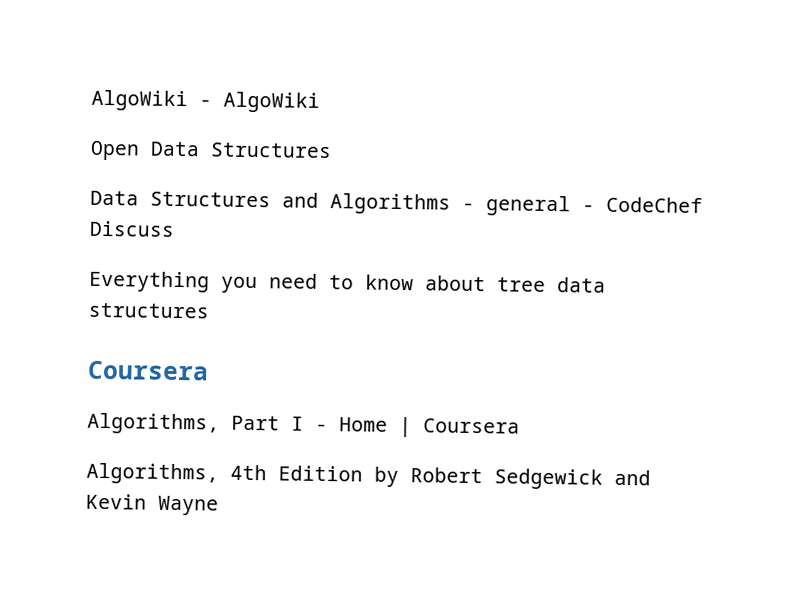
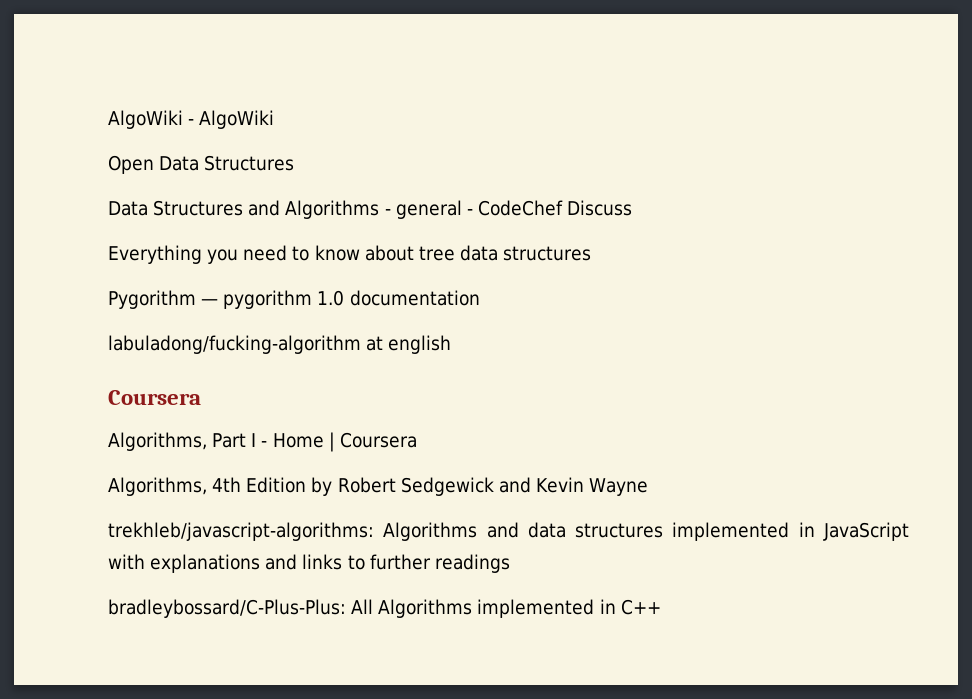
+ Pygorithm — pygorithm 1.0 documentation
+ labuladong/fucking-algorithm at english
+ trekhleb/javascript-algorithms: Algorithms and data structures implemented in JavaScript with explanations and links to further readings
+ bradleybossard/C-Plus-Plus: All Algorithms implemented in C++

